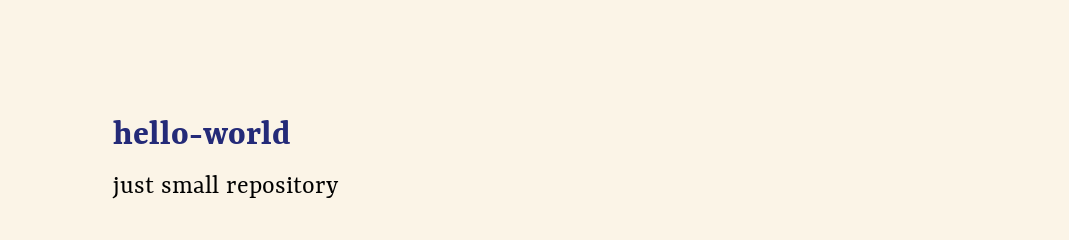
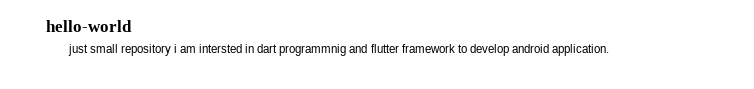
- just small repository
+ just small repository i am intersted in dart programmnig and flutter framework to develop android application.

